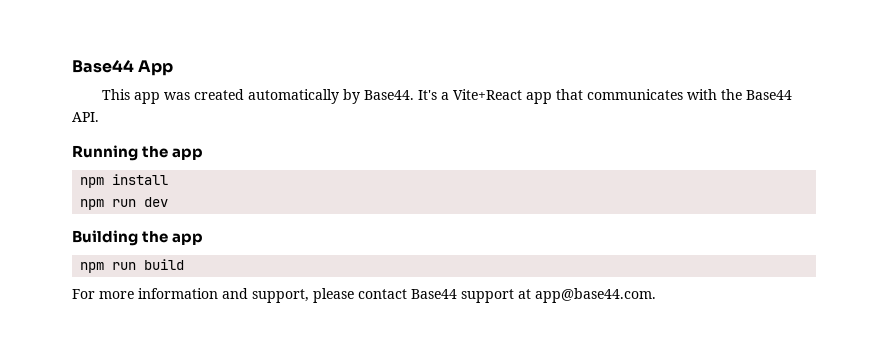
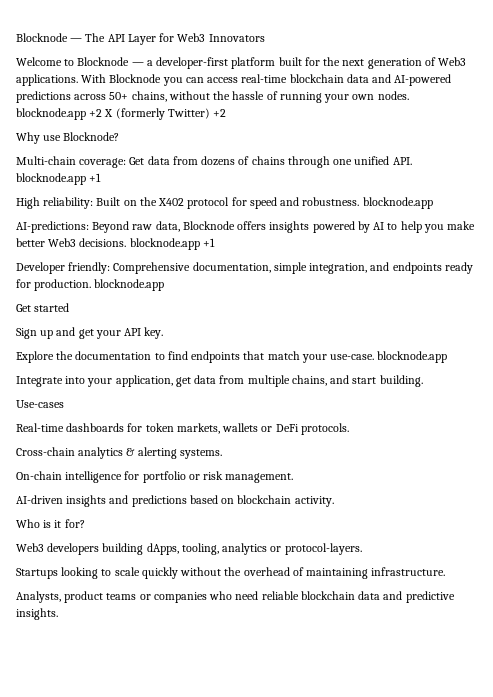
- Base44 App
- This app was created automatically by Base44. It's a Vite+React app that communicates with the Base44 API.
- Running the app
- npm install
- npm run dev
- Building the app
- npm run build
- For more information and support, please contact Base44 support at app@base44.com.
+ Blocknode — The API Layer for Web3 Innovators
+ Welcome to Blocknode — a developer-first platform built for the next generation of Web3 applications. With Blocknode you can access real-time blockchain data and AI-powered predictions across 50+ chains, without the hassle of running your own nodes. blocknode.app +2 X (formerly Twitter) +2
+ Why use Blocknode?
+ Multi-chain coverage: Get data from dozens of chains through one unified API. blocknode.app +1
+ High reliability: Built on the X402 protocol for speed and robustness. blocknode.app
+ AI-predictions: Beyond raw data, Blocknode offers insights powered by AI to help you make better Web3 decisions. blocknode.app +1
+ Developer friendly: Comprehensive documentation, simple integration, and endpoints ready for production. blocknode.app
+ Get started
+ Sign up and get your API key.
+ Explore the documentation to find endpoints that match your use-case. blocknode.app
+ Integrate into your application, get data from multiple chains, and start building.
+ Use-cases
+ Real-time dashboards for token markets, wallets or DeFi protocols.
+ Cross-chain analytics & alerting systems.
+ On-chain intelligence for portfolio or risk management.
+ AI-driven insights and predictions based on blockchain activity.
+ Who is it for?
+ Web3 developers building dApps, tooling, analytics or protocol-layers.
+ Startups looking to scale quickly without the overhead of maintaining infrastructure.
+ Analysts, product teams or companies who need reliable blockchain data and predictive insights.

